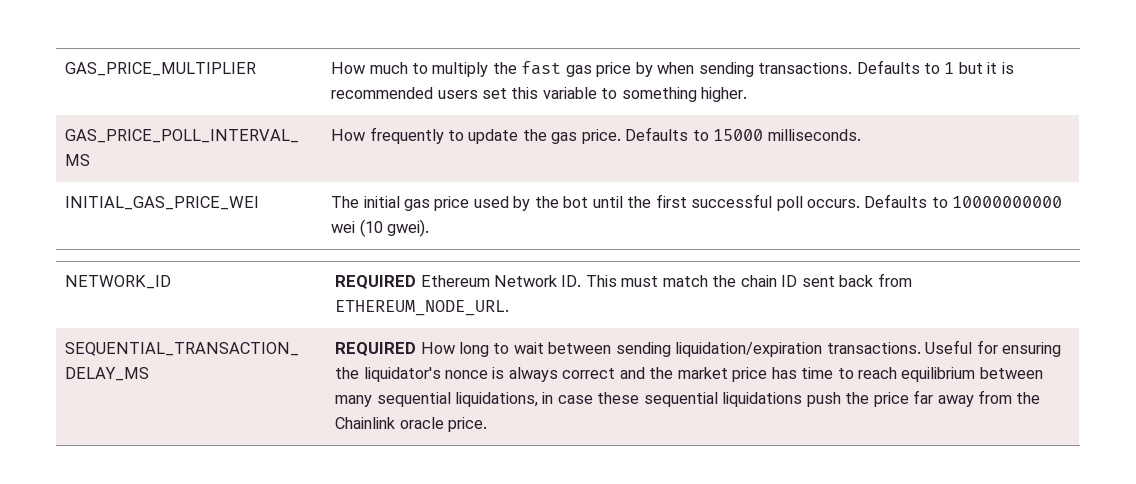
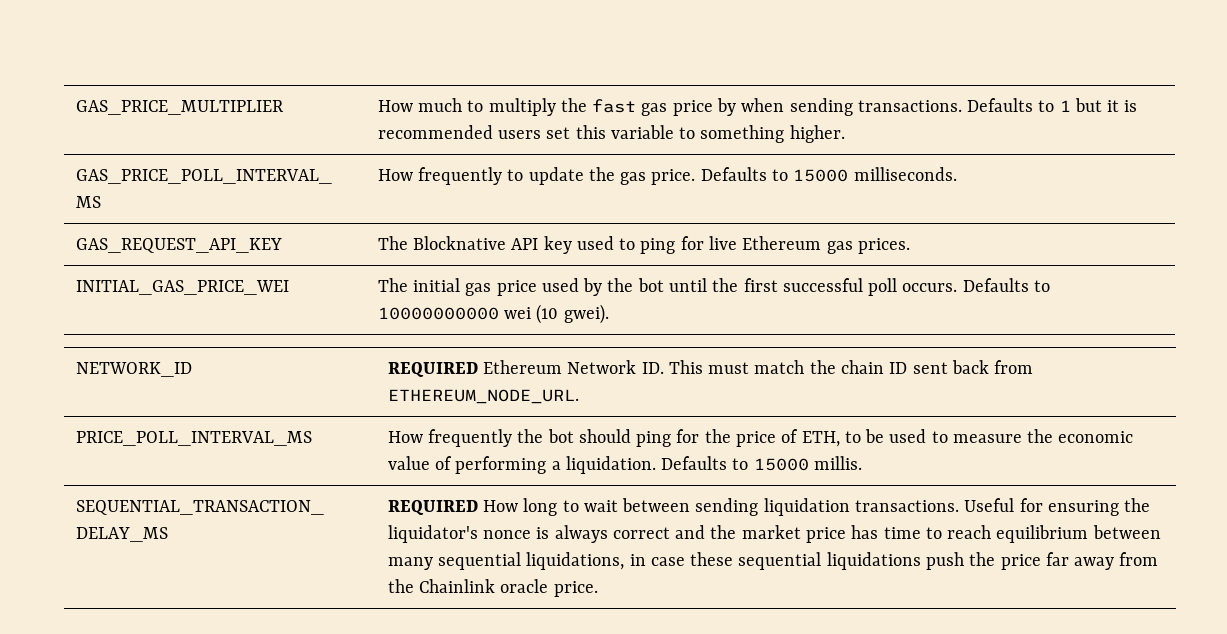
+ GAS_REQUEST_API_KEY | The Blocknative API key used to ping for live Ethereum gas prices.
+ PRICE_POLL_INTERVAL_MS | How frequently the bot should ping for the price of ETH, to be used to measure the economic value of performing a liquidation. Defaults to 15000 millis.
- REQUIRED How long to wait between sending liquidation/expiration transactions.
+ REQUIRED How long to wait between sending liquidation transactions.

